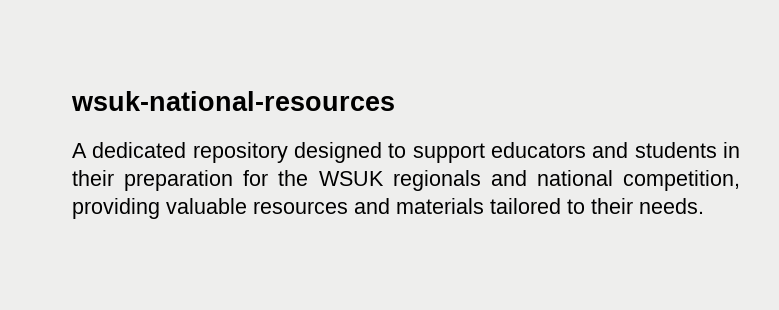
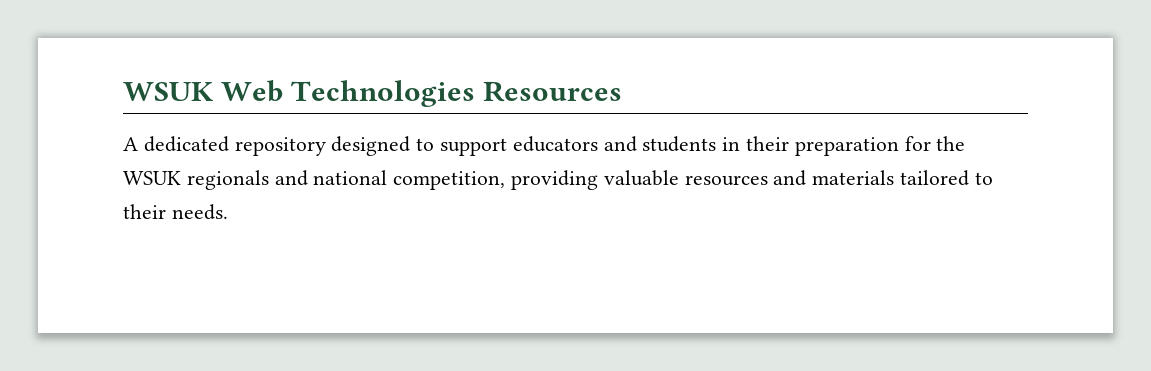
- wsuk-national-resources
+ WSUK Web Technologies Resources

